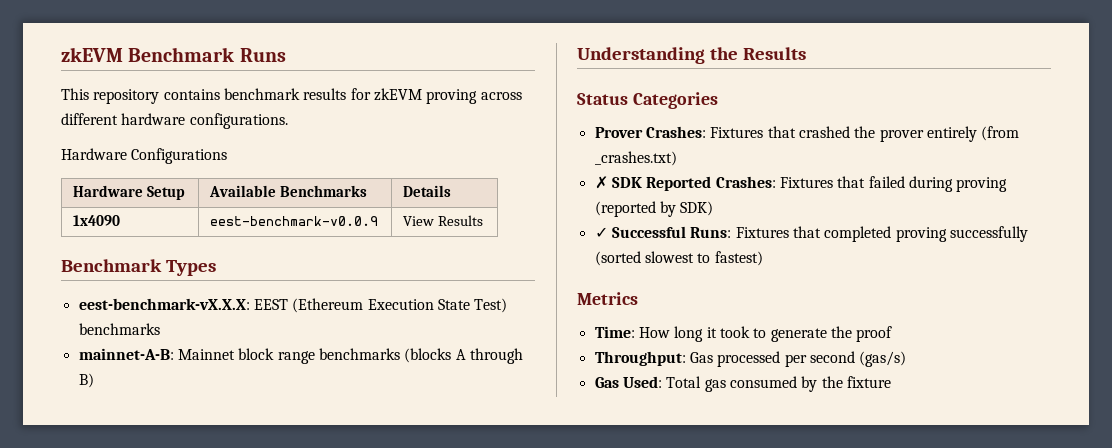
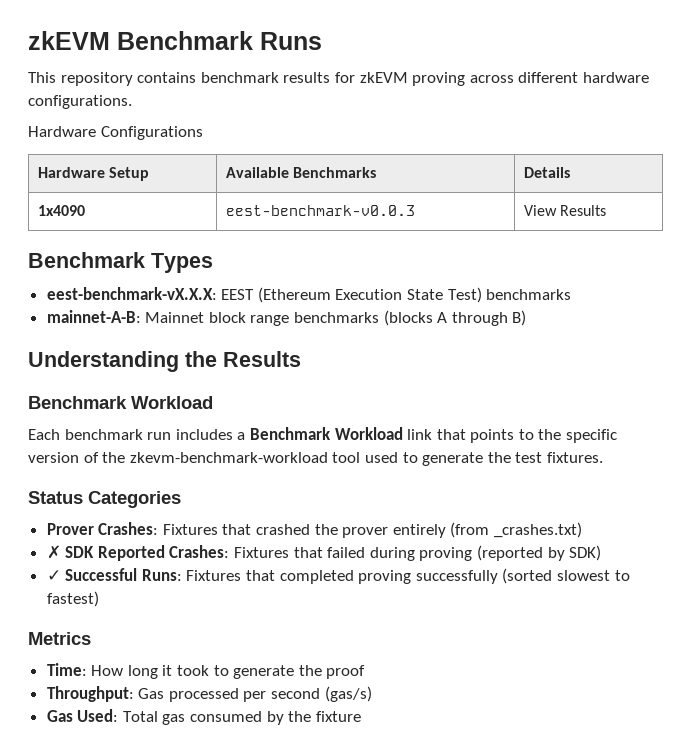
- 1x4090 | eest-benchmark-v0.0.9 | View Results
+ 1x4090 | eest-benchmark-v0.0.3 | View Results
  Understanding the Results
+ Benchmark Workload
+ Each benchmark run includes a Benchmark Workload link that points to the specific version of the zkevm-benchmark-workload tool used to generate the test fixtures.

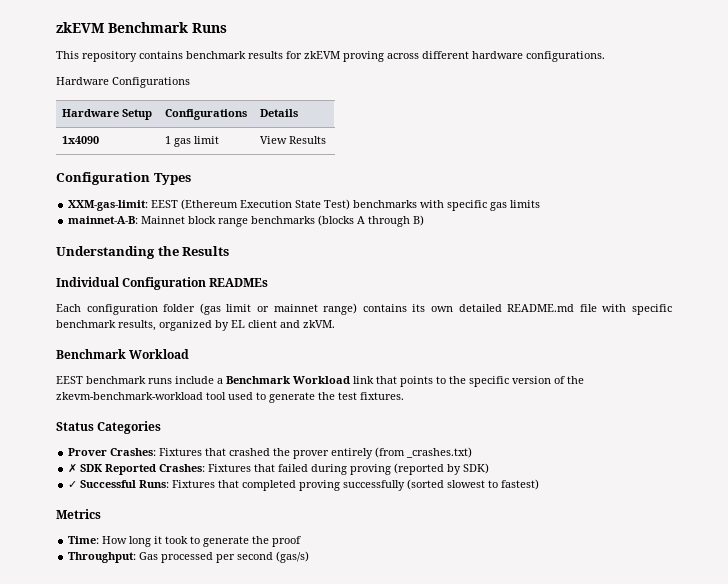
- Hardware Setup | Available Benchmarks | Details
+ Hardware Setup | Configurations | Details
- 1x4090 | eest-benchmark-v0.0.3 | View Results
+ 1x4090 | 1 gas limit | View Results
- Benchmark Types
+ Configuration Types
- eest-benchmark-vX.X.X: EEST (Ethereum Execution State Test) benchmarks
+ XXM-gas-limit: EEST (Ethereum Execution State Test) benchmarks with specific gas limits
  Understanding the Results
+ Individual Configuration READMEs
+ Each configuration folder (gas limit or mainnet range) contains its own detailed README.md file with specific benchmark results, organized by EL client and zkVM.
  Benchmark Workload
- Each benchmark run includes a Benchmark Workload link that points to the specific version of the zkevm-benchmark-workload tool used to generate the test fixtures.
+ EEST benchmark runs include a Benchmark Workload link that points to the specific version of the zkevm-benchmark-workload tool used to generate the test fixtures.
- Gas Used: Total gas consumed by the fixture

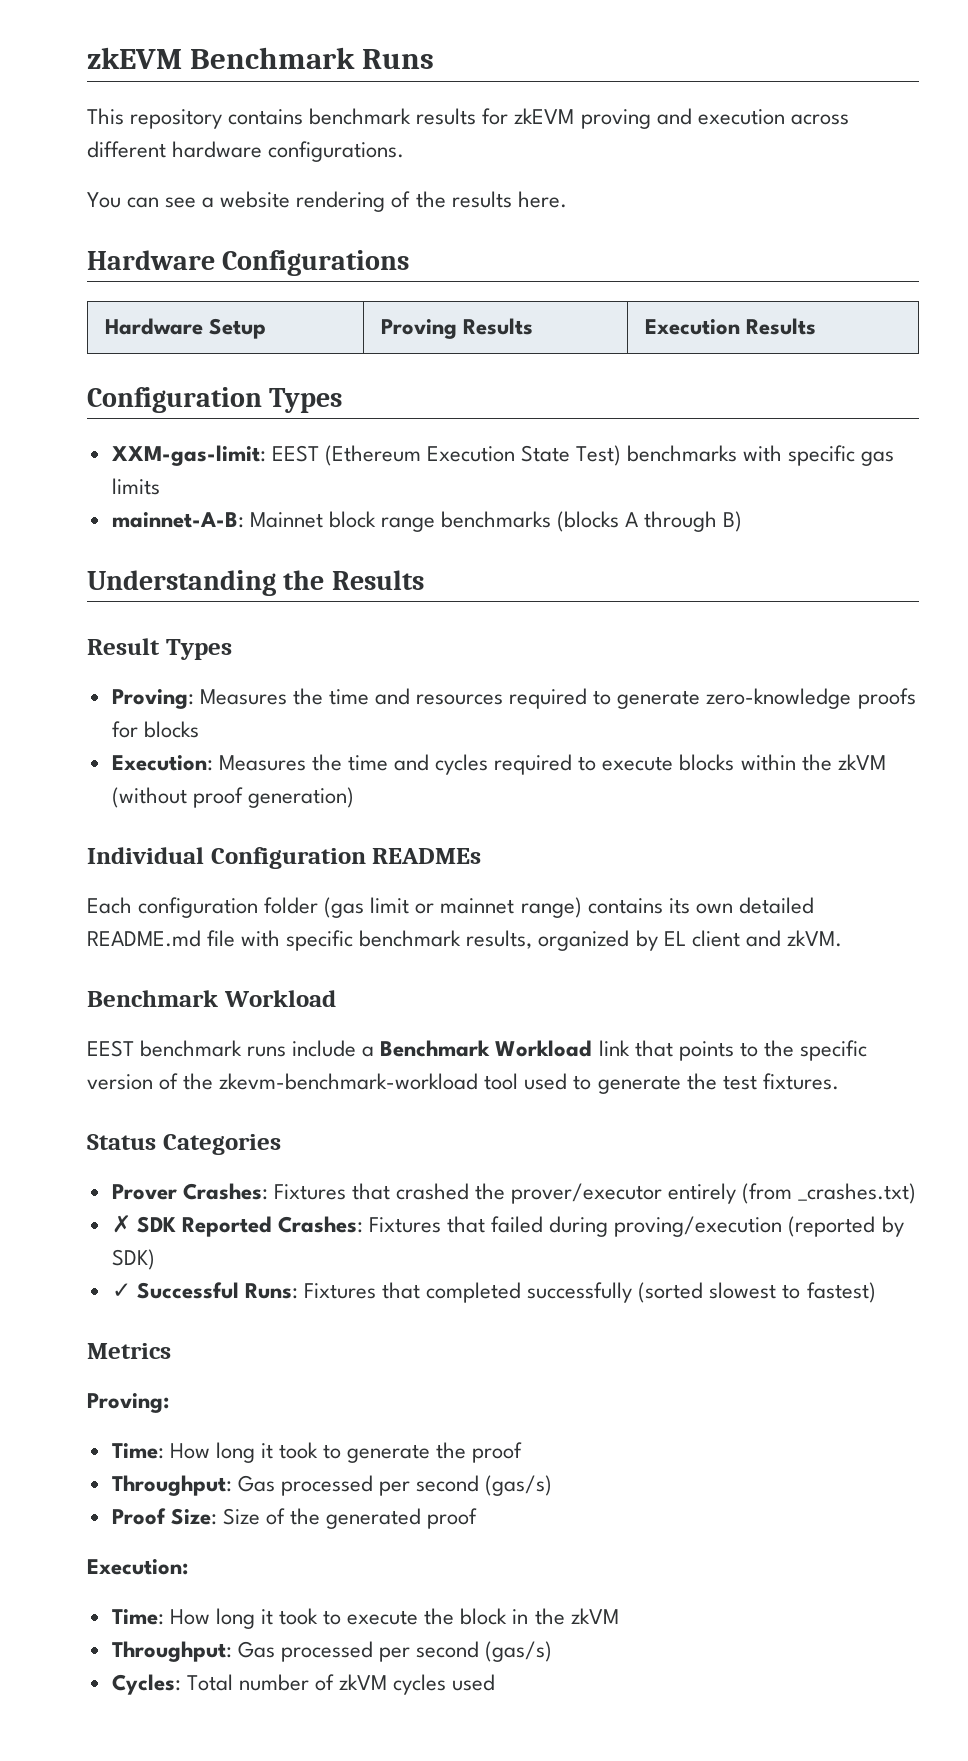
- This repository contains benchmark results for zkEVM proving across different hardware configurations.
+ This repository contains benchmark results for zkEVM proving and execution across different hardware configurations.
+ You can see a website rendering of the results here.
  Hardware Configurations
- Hardware Setup | Configurations | Details
- 1x4090 | 1 gas limit | View Results
+ Hardware Setup | Proving Results | Execution Results
+ Result Types
+ Proving: Measures the time and resources required to generate zero-knowledge proofs for blocks
+ Execution: Measures the time and cycles required to execute blocks within the zkVM (without proof generation)
- Prover Crashes: Fixtures that crashed the prover entirely (from _crashes.txt)
+ Prover Crashes: Fixtures that crashed the prover/executor entirely (from _crashes.txt)
- ✗ SDK Reported Crashes: Fixtures that failed during proving (reported by SDK)
+ ✗ SDK Reported Crashes: Fixtures that failed during proving/execution (reported by SDK)
- ✓ Successful Runs: Fixtures that completed proving successfully (sorted slowest to fastest)
+ ✓ Successful Runs: Fixtures that completed successfully (sorted slowest to fastest)
  Metrics
+ Proving:
+ Proof Size: Size of the generated proof
+ Execution:
+ Time: How long it took to execute the block in the zkVM
+ Throughput: Gas processed per second (gas/s)
+ Cycles: Total number of zkVM cycles used

